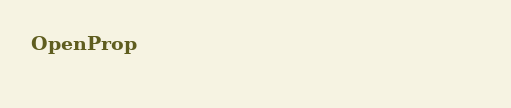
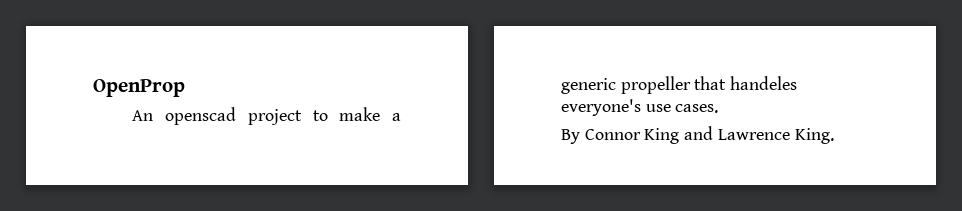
+ An openscad project to make a generic propeller that handeles everyone's use cases.
+ By Connor King and Lawrence King.

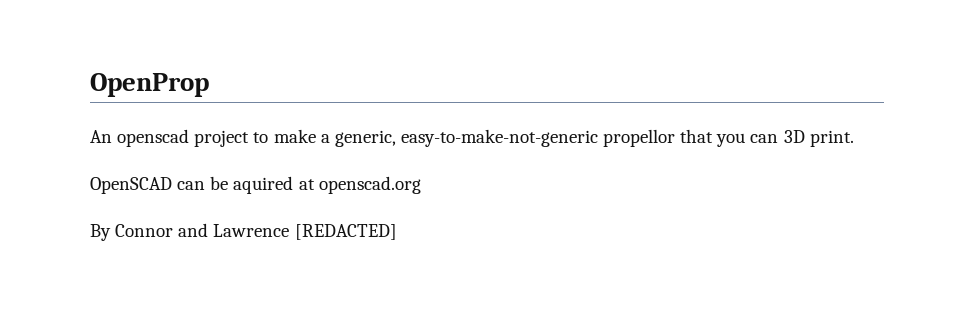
- An openscad project to make a generic propeller that handeles everyone's use cases.
+ An openscad project to make a generic, easy-to-make-not-generic propellor that you can 3D print.
+ OpenSCAD can be aquired at openscad.org
- By Connor King and Lawrence King.
+ By Connor and Lawrence [REDACTED]

